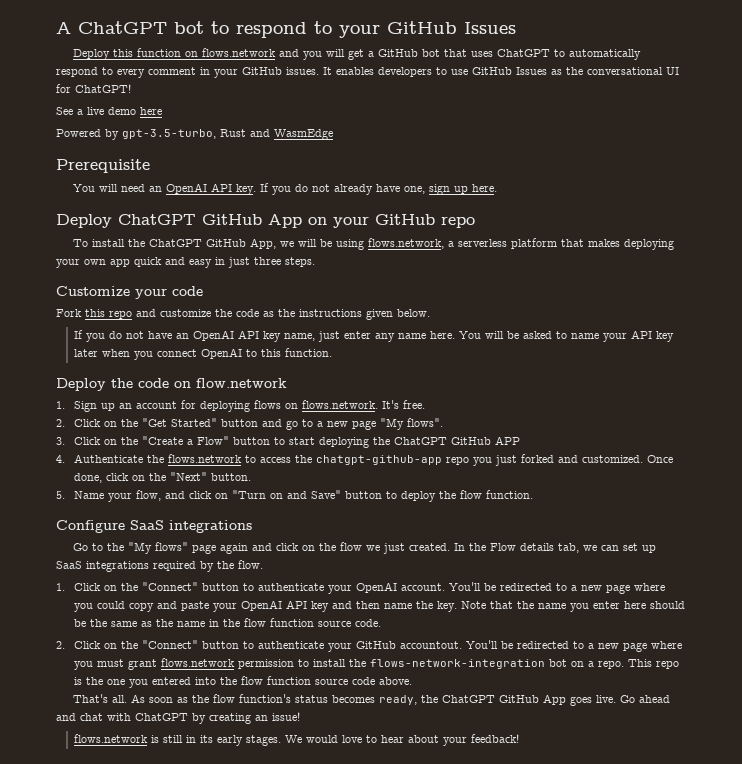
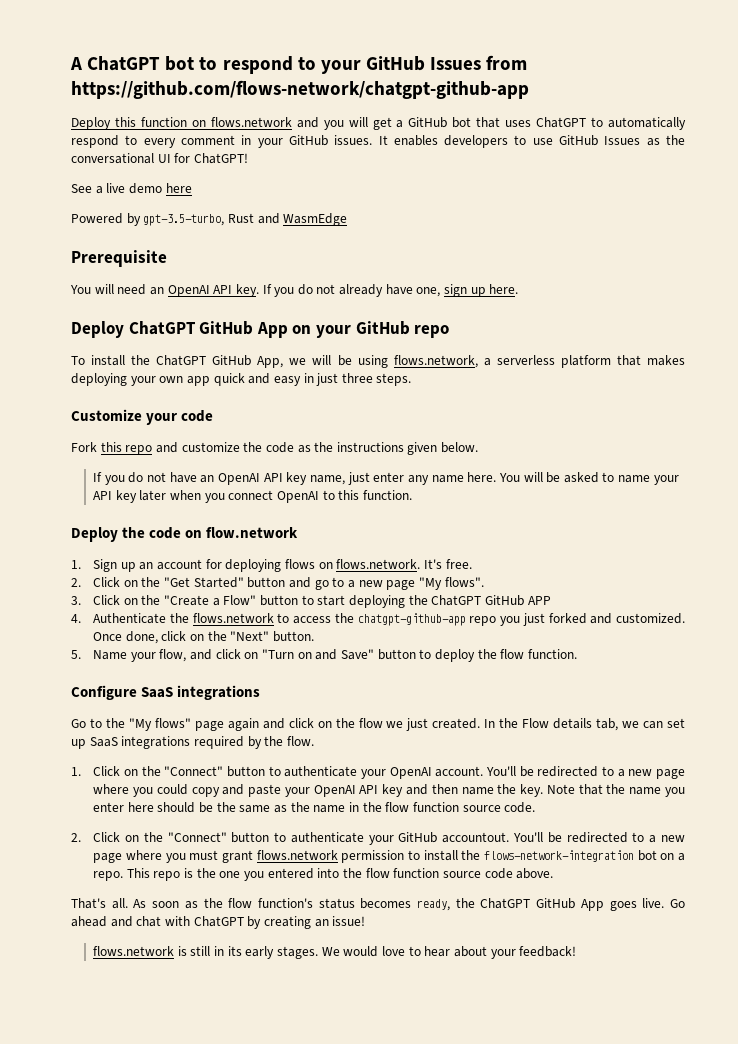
- A ChatGPT bot to respond to your GitHub Issues
+ A ChatGPT bot to respond to your GitHub Issues from https://github.com/flows-network/chatgpt-github-app

